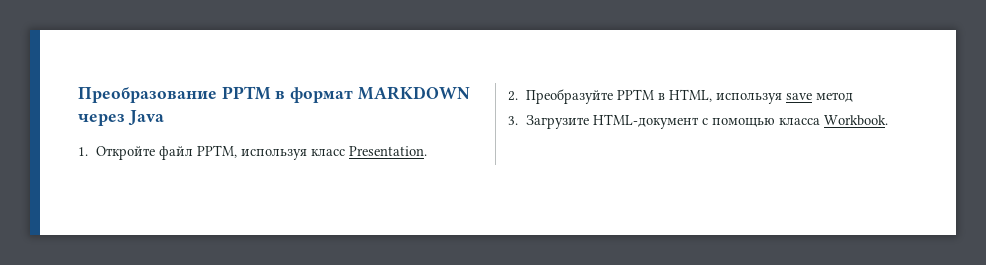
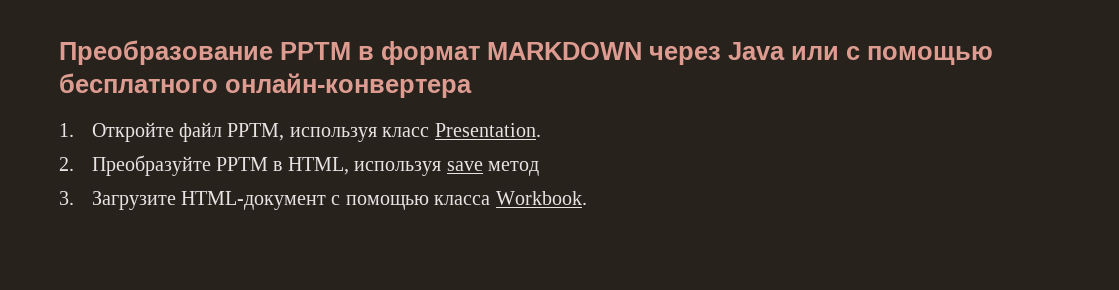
- Преобразование PPTM в формат MARKDOWN через Java
+ Преобразование PPTM в формат MARKDOWN через Java или с помощью бесплатного онлайн-конвертера

